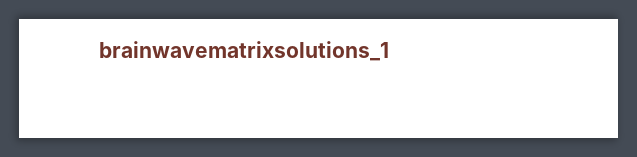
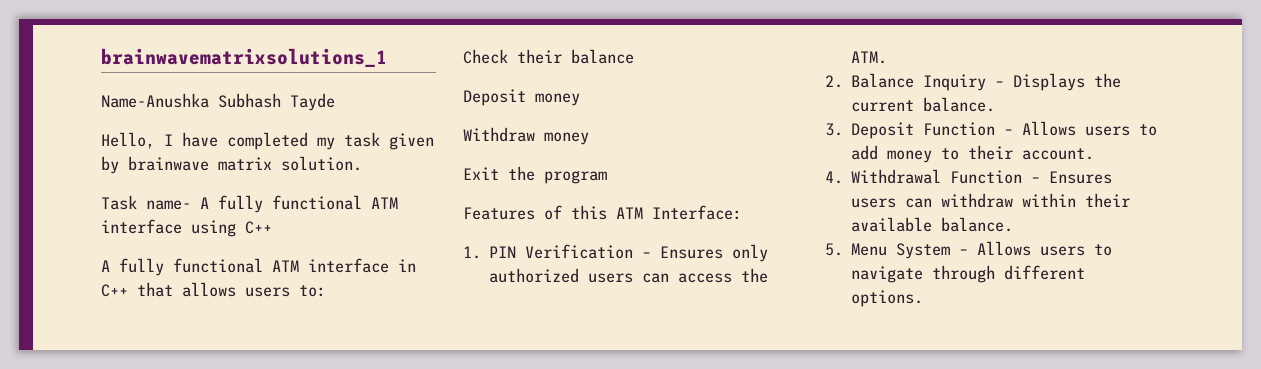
+ Name-Anushka Subhash Tayde
+ Hello, I have completed my task given by brainwave matrix solution.
+ Task name- A fully functional ATM interface using C++
+ A fully functional ATM interface in C++ that allows users to:
+ Check their balance
+ Deposit money
+ Withdraw money
+ Exit the program
+ Features of this ATM Interface:
+ 1. PIN Verification – Ensures only authorized users can access the ATM.
+ 2. Balance Inquiry – Displays the current balance.
+ 3. Deposit Function – Allows users to add money to their account.
+ 4. Withdrawal Function – Ensures users can withdraw within their available balance.
+ 5. Menu System – Allows users to navigate through different options.

